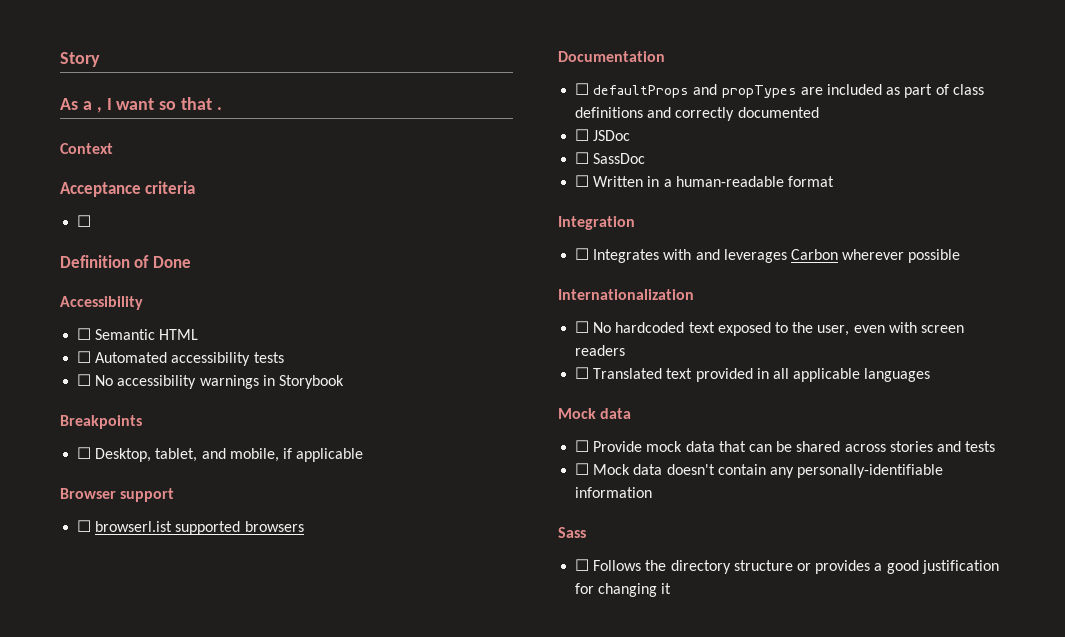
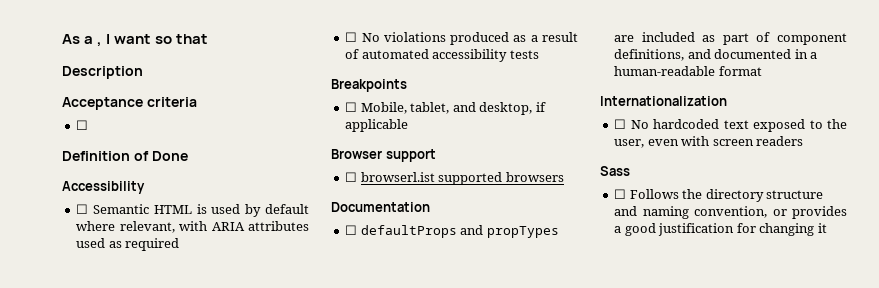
- Story
- As a , I want so that .
- Context
+ As a , I want so that
+ Description
- ☐ Semantic HTML
- ☐ Automated accessibility tests
- ☐ No accessibility warnings in Storybook
+ ☐ Semantic HTML is used by default where relevant, with ARIA attributes used as required
+ ☐ No violations produced as a result of automated accessibility tests
- ☐ Desktop, tablet, and mobile, if applicable
+ ☐ Mobile, tablet, and desktop, if applicable
- ☐ defaultProps and propTypes are included as part of class definitions and correctly documented
- ☐ JSDoc
- ☐ SassDoc
- ☐ Written in a human-readable format
- Integration
- ☐ Integrates with and leverages Carbon wherever possible
+ ☐ defaultProps and propTypes are included as part of component definitions, and documented in a human-readable format
- ☐ Translated text provided in all applicable languages
- Mock data
- ☐ Provide mock data that can be shared across stories and tests
- ☐ Mock data doesn't contain any personally-identifiable information
- ☐ Follows the directory structure or provides a good justification for changing it
+ ☐ Follows the directory structure and naming convention, or provides a good justification for changing it

